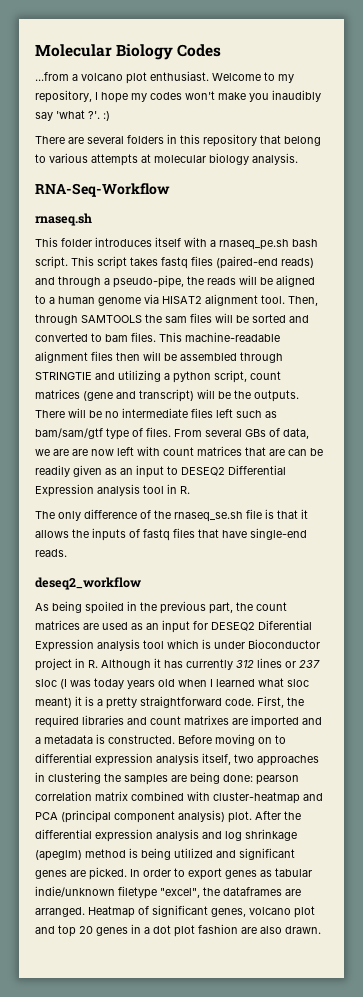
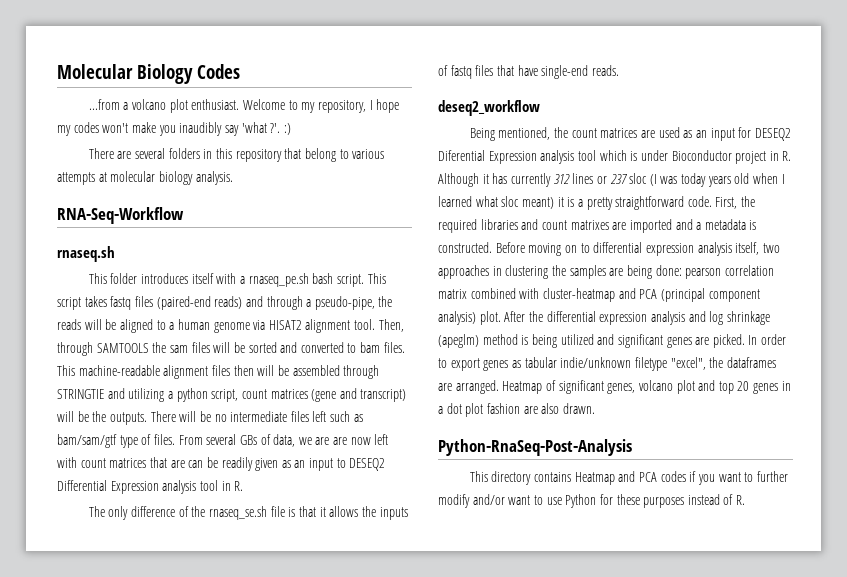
- As being spoiled in the previous part, the count matrices are used as an input for DESEQ2 Diferential Expression analysis tool which is under Bioconductor project in R. Although it has currently 312 lines or 237 sloc (I was today years old when I learned what sloc meant) it is a pretty straightforward code.
+ Being mentioned, the count matrices are used as an input for DESEQ2 Diferential Expression analysis tool which is under Bioconductor project in R. Although it has currently 312 lines or 237 sloc (I was today years old when I learned what sloc meant) it is a pretty straightforward code.
+ Python-RnaSeq-Post-Analysis
+ This directory contains Heatmap and PCA codes if you want to further modify and/or want to use Python for these purposes instead of R.

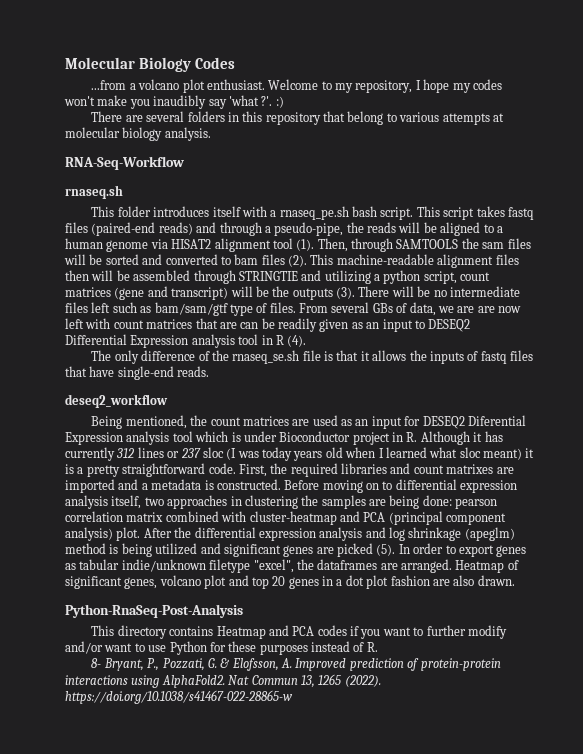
- This script takes fastq files (paired-end reads) and through a pseudo-pipe, the reads will be aligned to a human genome via HISAT2 alignment tool.
+ This script takes fastq files (paired-end reads) and through a pseudo-pipe, the reads will be aligned to a human genome via HISAT2 alignment tool (1).
- Then, through SAMTOOLS the sam files will be sorted and converted to bam files.
+ Then, through SAMTOOLS the sam files will be sorted and converted to bam files (2).
- This machine-readable alignment files then will be assembled through STRINGTIE and utilizing a python script, count matrices (gene and transcript) will be the outputs.
+ This machine-readable alignment files then will be assembled through STRINGTIE and utilizing a python script, count matrices (gene and transcript) will be the outputs (3).
- From several GBs of data, we are are now left with count matrices that are can be readily given as an input to DESEQ2 Differential Expression analysis tool in R.
+ From several GBs of data, we are are now left with count matrices that are can be readily given as an input to DESEQ2 Differential Expression analysis tool in R (4).
- After the differential expression analysis and log shrinkage (apeglm) method is being utilized and significant genes are picked.
+ After the differential expression analysis and log shrinkage (apeglm) method is being utilized and significant genes are picked (5).
+ 8- Bryant, P., Pozzati, G. & Elofsson, A. Improved prediction of protein-protein interactions using AlphaFold2. Nat Commun 13, 1265 (2022). https://doi.org/10.1038/s41467-022-28865-w

